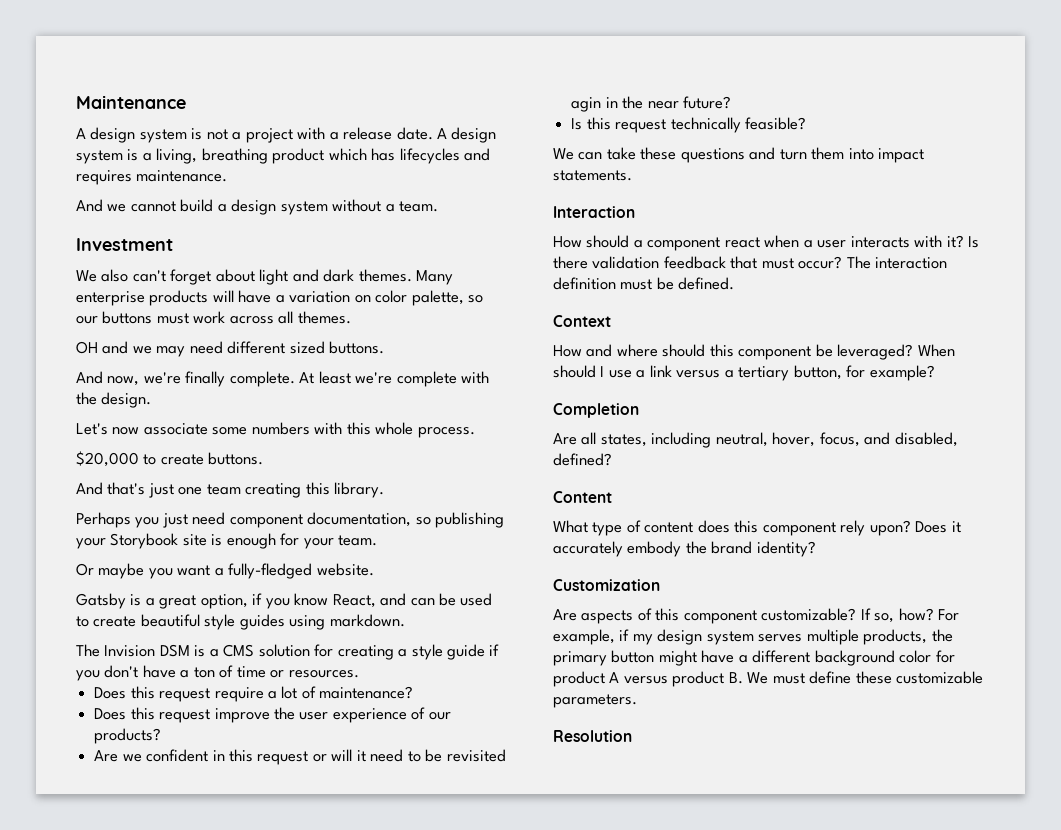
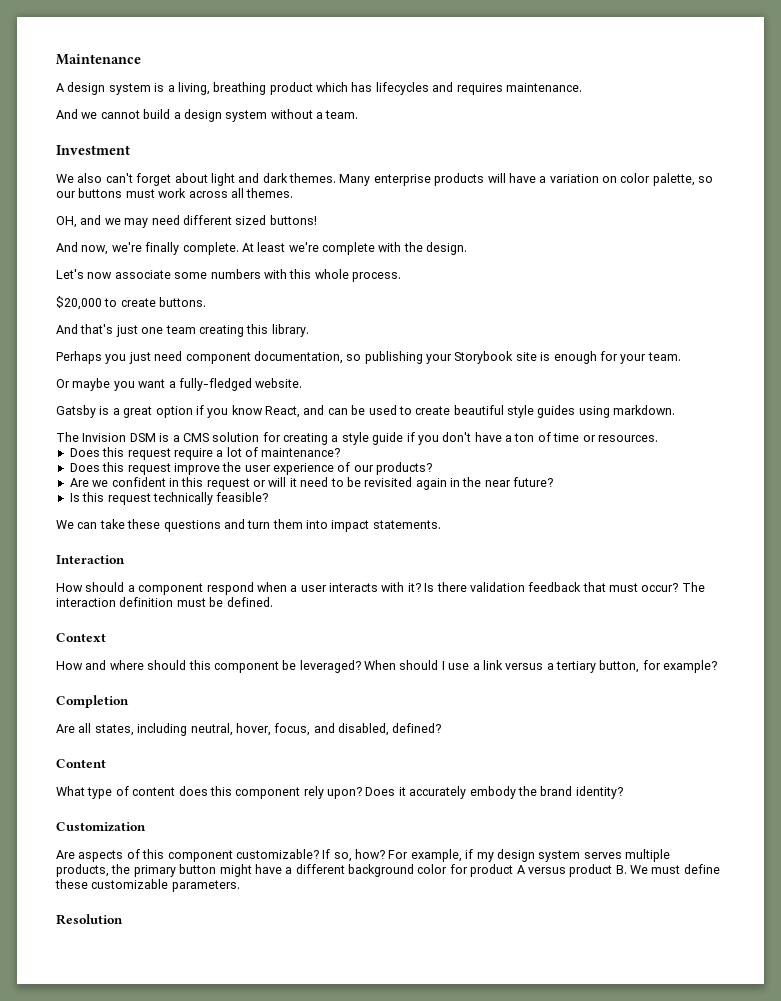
- A design system is not a project with a release date. A design system is a living, breathing product which has lifecycles and requires maintenance.
+ A design system is a living, breathing product which has lifecycles and requires maintenance.
- OH and we may need different sized buttons.
+ OH, and we may need different sized buttons!
- Gatsby is a great option, if you know React, and can be used to create beautiful style guides using markdown.
+ Gatsby is a great option if you know React, and can be used to create beautiful style guides using markdown.
- Are we confident in this request or will it need to be revisited agin in the near future?
+ Are we confident in this request or will it need to be revisited again in the near future?
- How should a component react when a user interacts with it?
+ How should a component respond when a user interacts with it?

